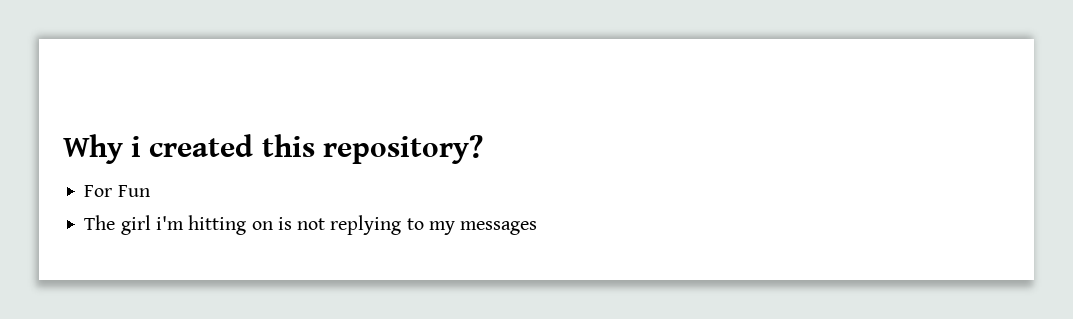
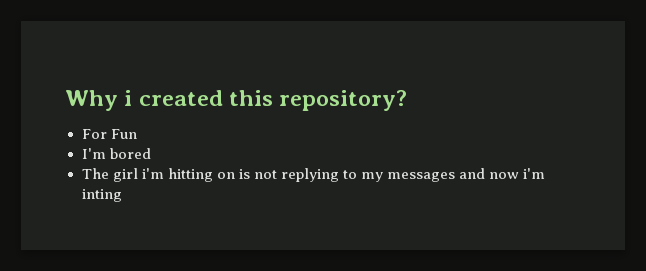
+ I'm bored
- The girl i'm hitting on is not replying to my messages
+ The girl i'm hitting on is not replying to my messages and now i'm inting

